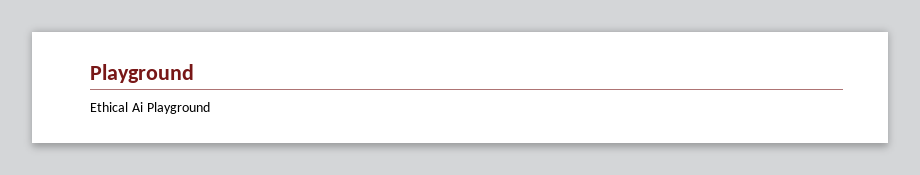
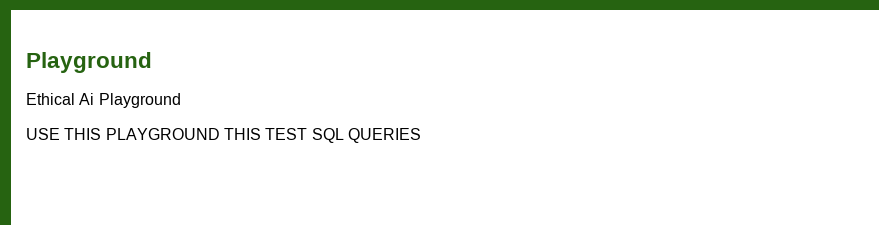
+ USE THIS PLAYGROUND THIS TEST SQL QUERIES

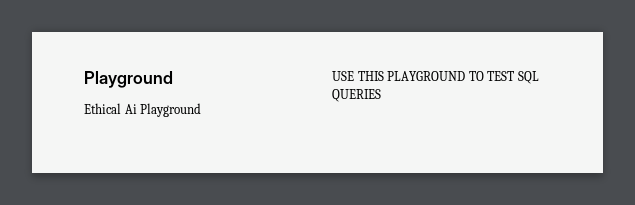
- USE THIS PLAYGROUND THIS TEST SQL QUERIES
+ USE THIS PLAYGROUND TO TEST SQL QUERIES

